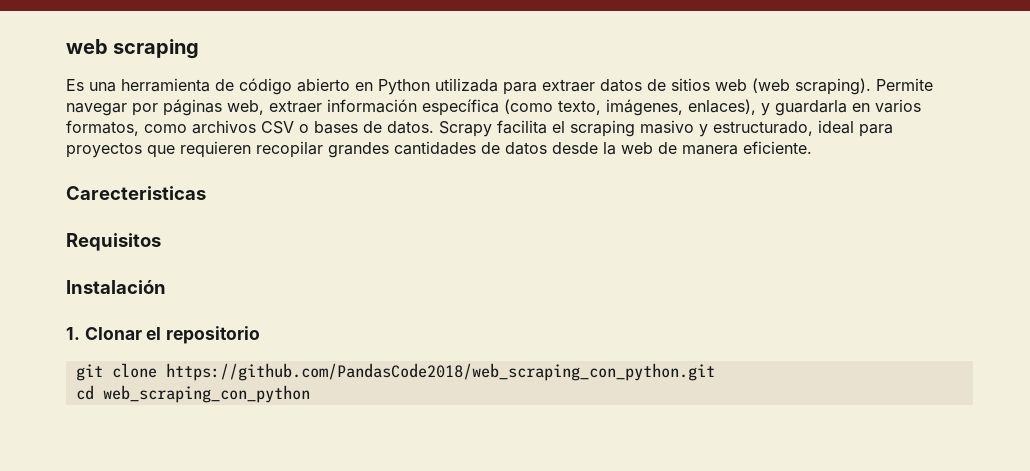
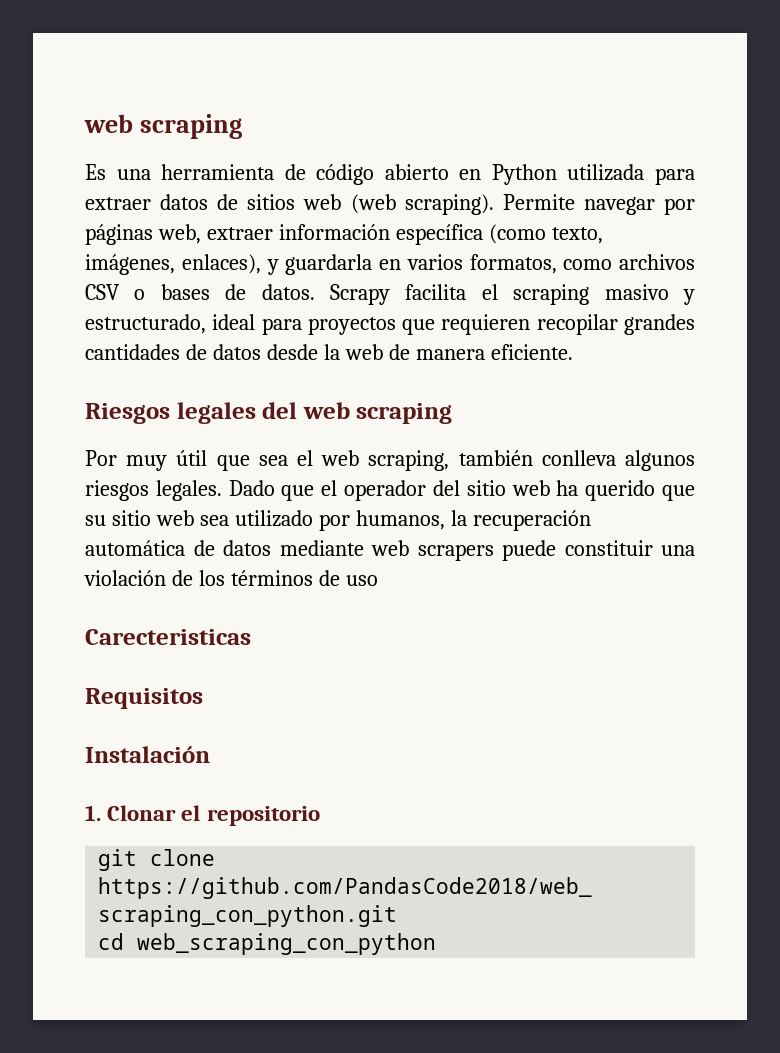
+ Riesgos legales del web scraping
+ Por muy útil que sea el web scraping, también conlleva algunos riesgos legales. Dado que el operador del sitio web ha querido que su sitio web sea utilizado por humanos, la recuperación automática de datos mediante web scrapers puede constituir una violación de los términos de uso

